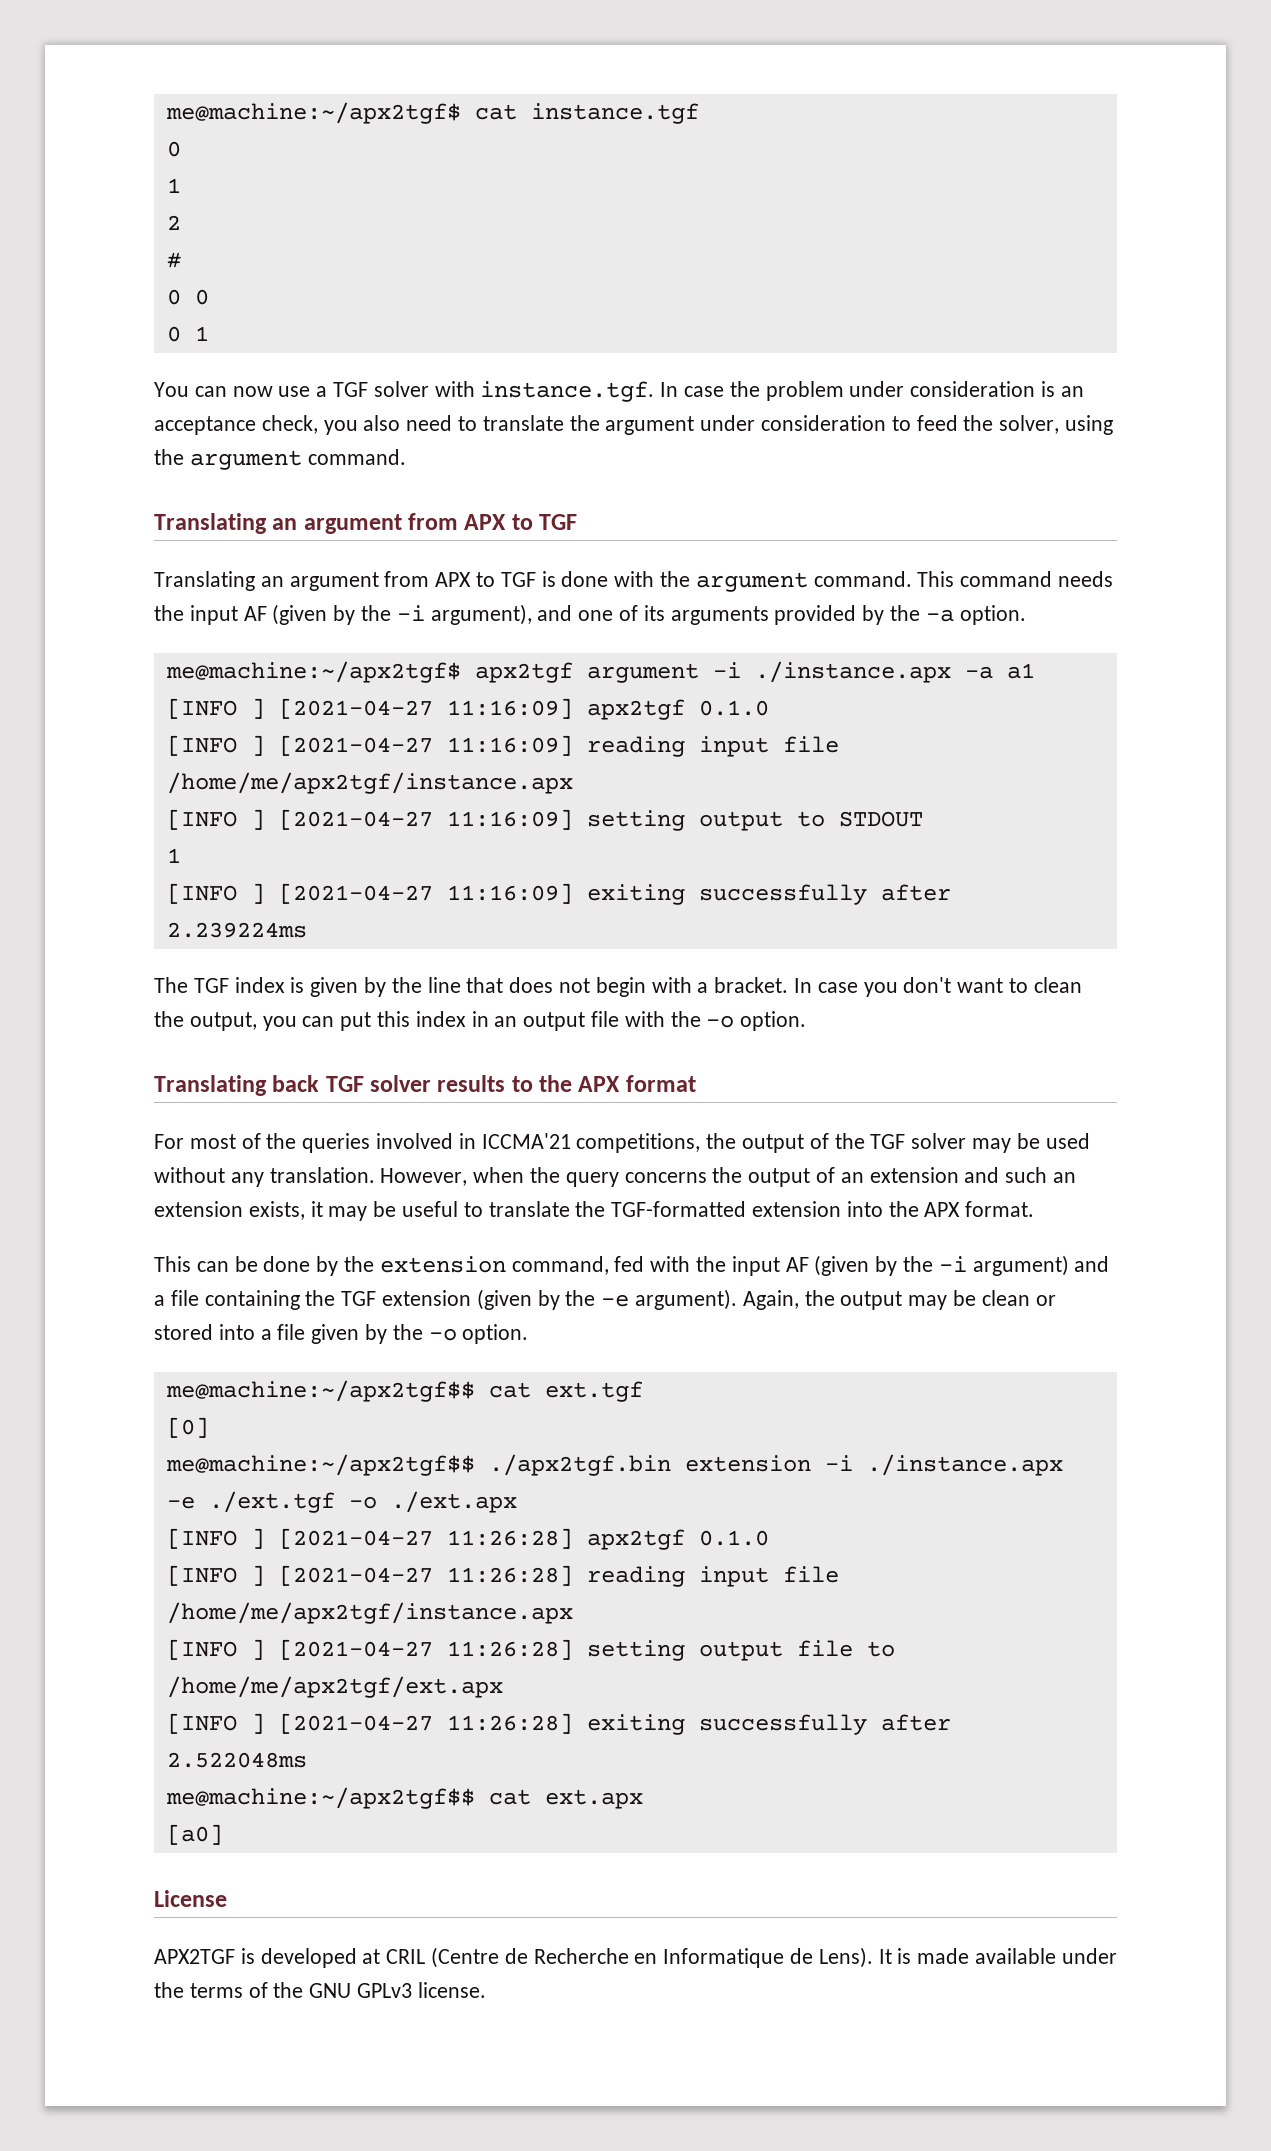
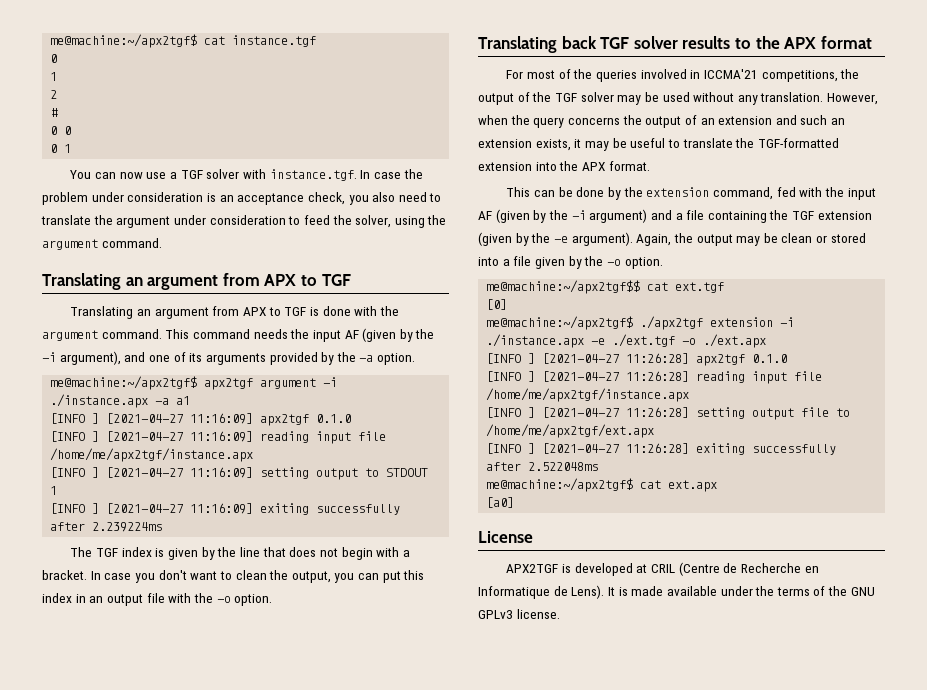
- me@machine:~/apx2tgf$$ ./apx2tgf.bin extension -i ./instance.apx -e ./ext.tgf -o ./ext.apx
+ me@machine:~/apx2tgf$ ./apx2tgf extension -i ./instance.apx -e ./ext.tgf -o ./ext.apx
- me@machine:~/apx2tgf$$ cat ext.apx
+ me@machine:~/apx2tgf$ cat ext.apx

